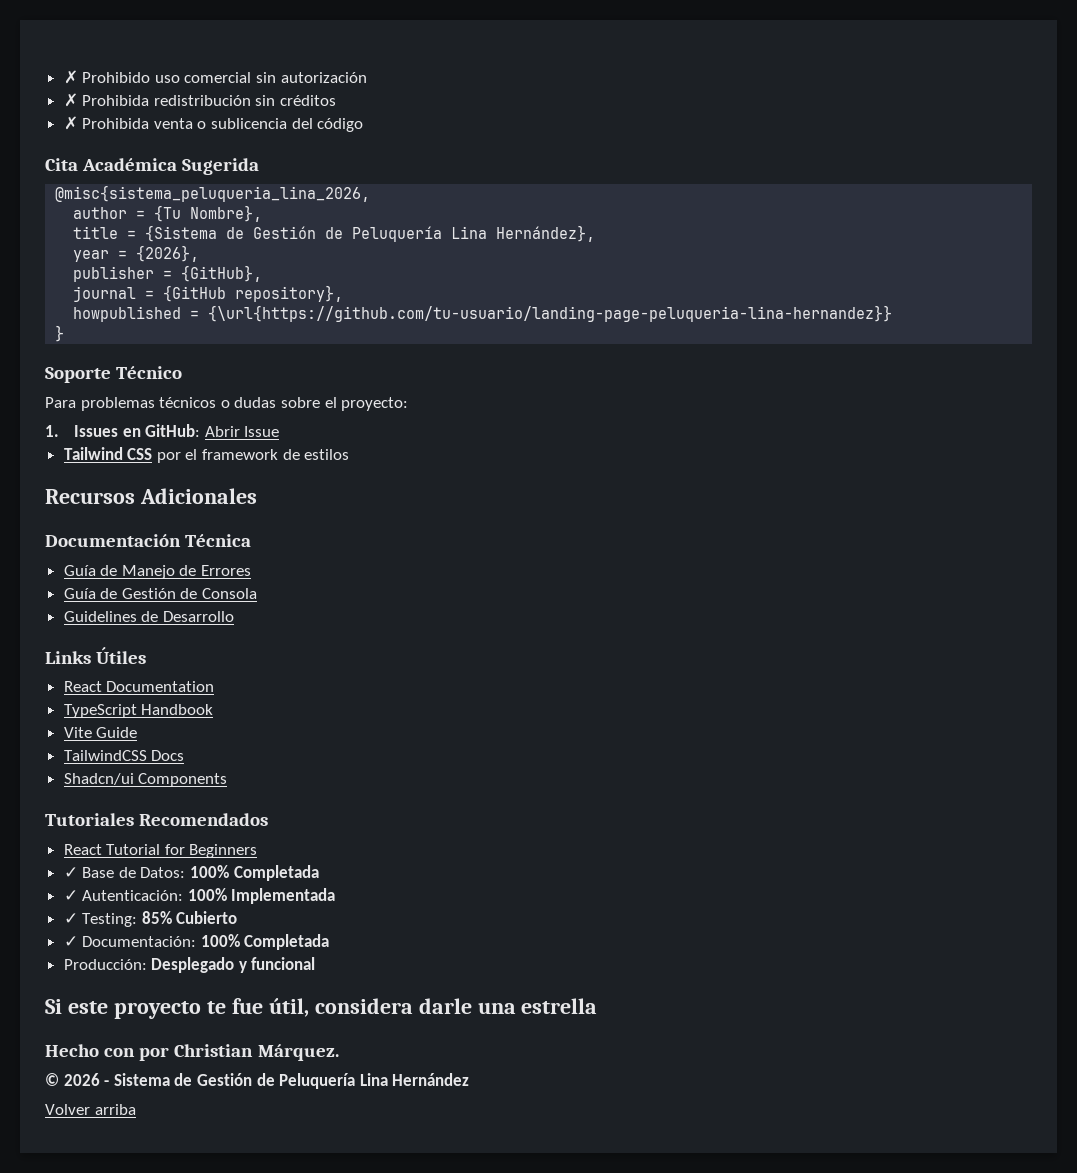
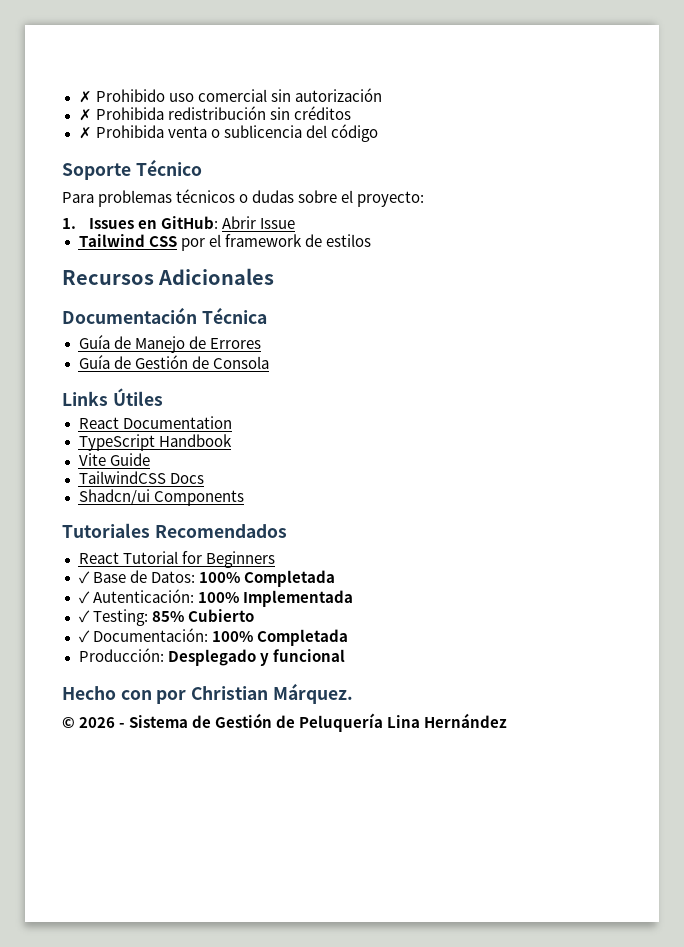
- Cita Académica Sugerida
- @misc{sistema_peluqueria_lina_2026,
- author = {Tu Nombre},
- title = {Sistema de Gestión de Peluquería Lina Hernández},
- year = {2026},
- publisher = {GitHub},
- journal = {GitHub repository},
- howpublished = {\url{https://github.com/tu-usuario/landing-page-peluqueria-lina-hernandez}}
- }
- Guidelines de Desarrollo
- Si este proyecto te fue útil, considera darle una estrella
- Volver arriba

